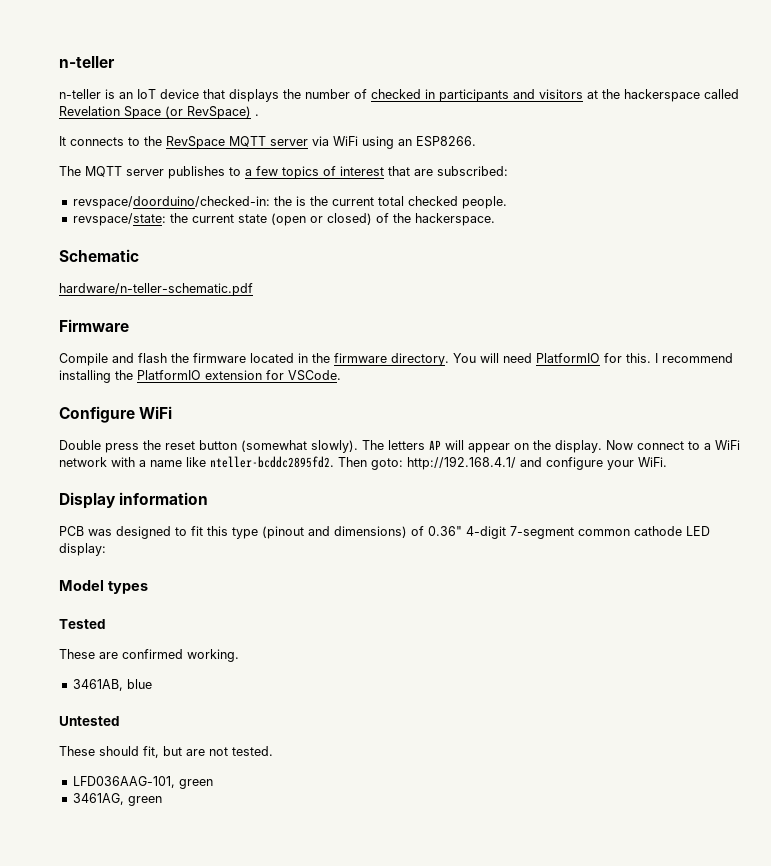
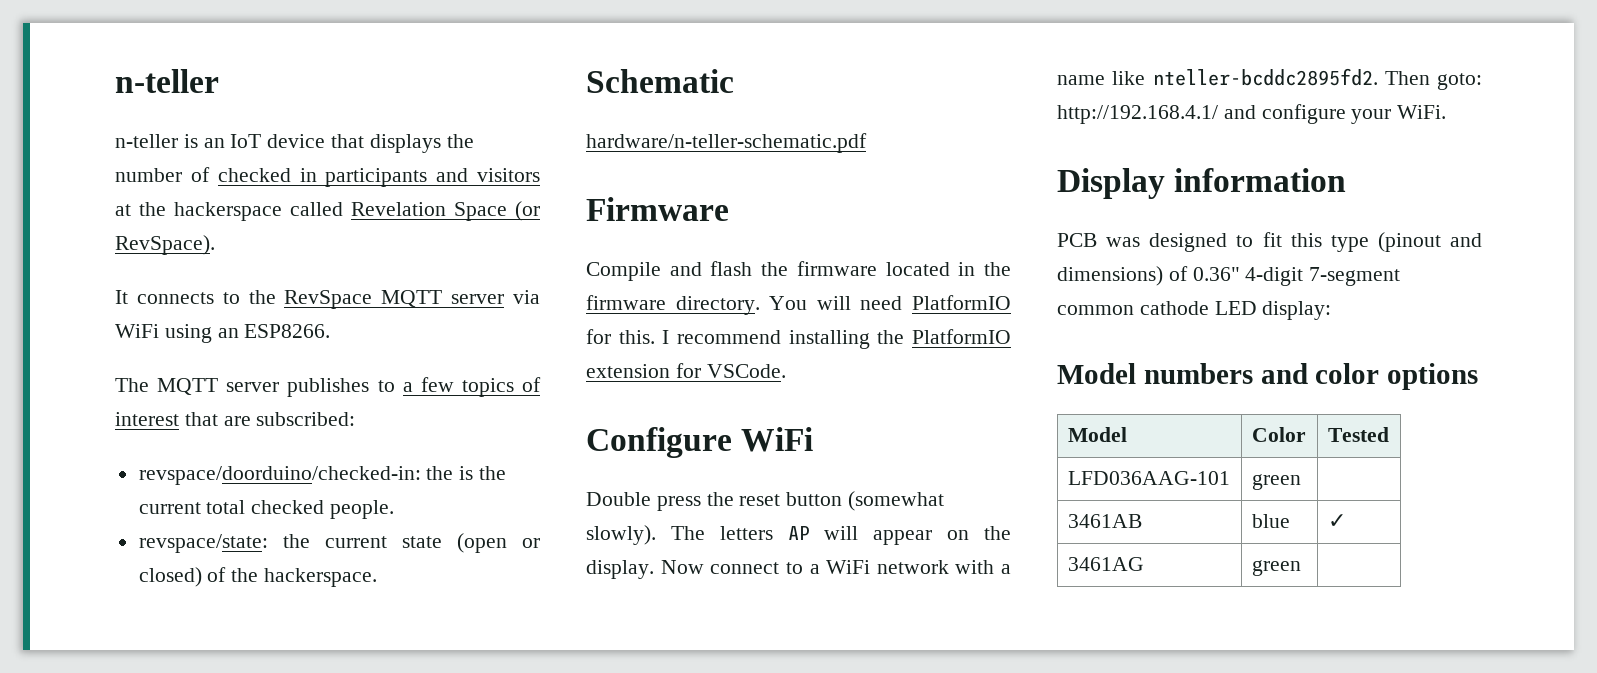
- n-teller is an IoT device that displays the number of checked in participants and visitors at the hackerspace called Revelation Space (or RevSpace) .
+ n-teller is an IoT device that displays the number of checked in participants and visitors at the hackerspace called Revelation Space (or RevSpace).
- Model types
- Tested
- These are confirmed working.
- 3461AB, blue
- Untested
- These should fit, but are not tested.
- LFD036AAG-101, green
- 3461AG, green
+ Model numbers and color options
+ Model | Color | Tested
+ LFD036AAG-101 | green |
+ 3461AB | blue | ✓
+ 3461AG | green |

